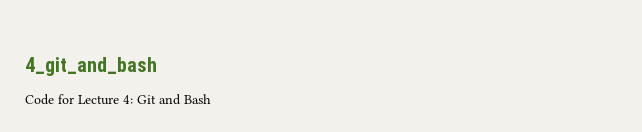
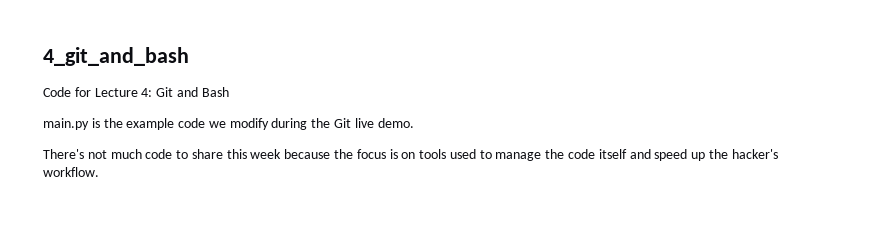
+ main.py is the example code we modify during the Git live demo.
+ There's not much code to share this week because the focus is on tools used to manage the code itself and speed up the hacker's workflow.

